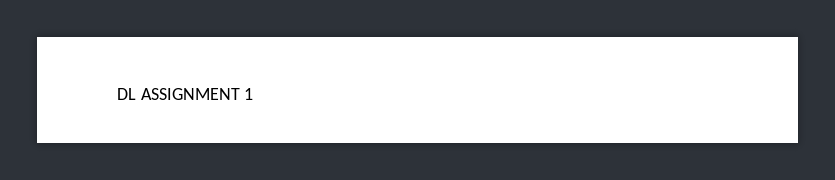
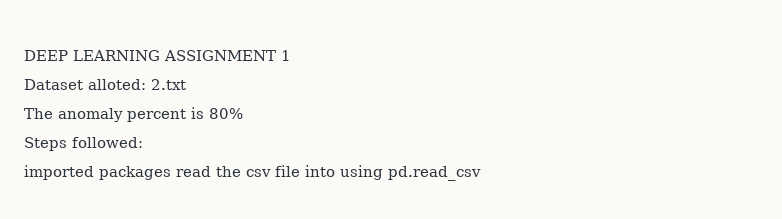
- DL ASSIGNMENT 1
+ DEEP LEARNING ASSIGNMENT 1
+ Dataset alloted: 2.txt
+ The anomaly percent is 80%
+ Steps followed:
+ imported packages read the csv file into using pd.read_csv

